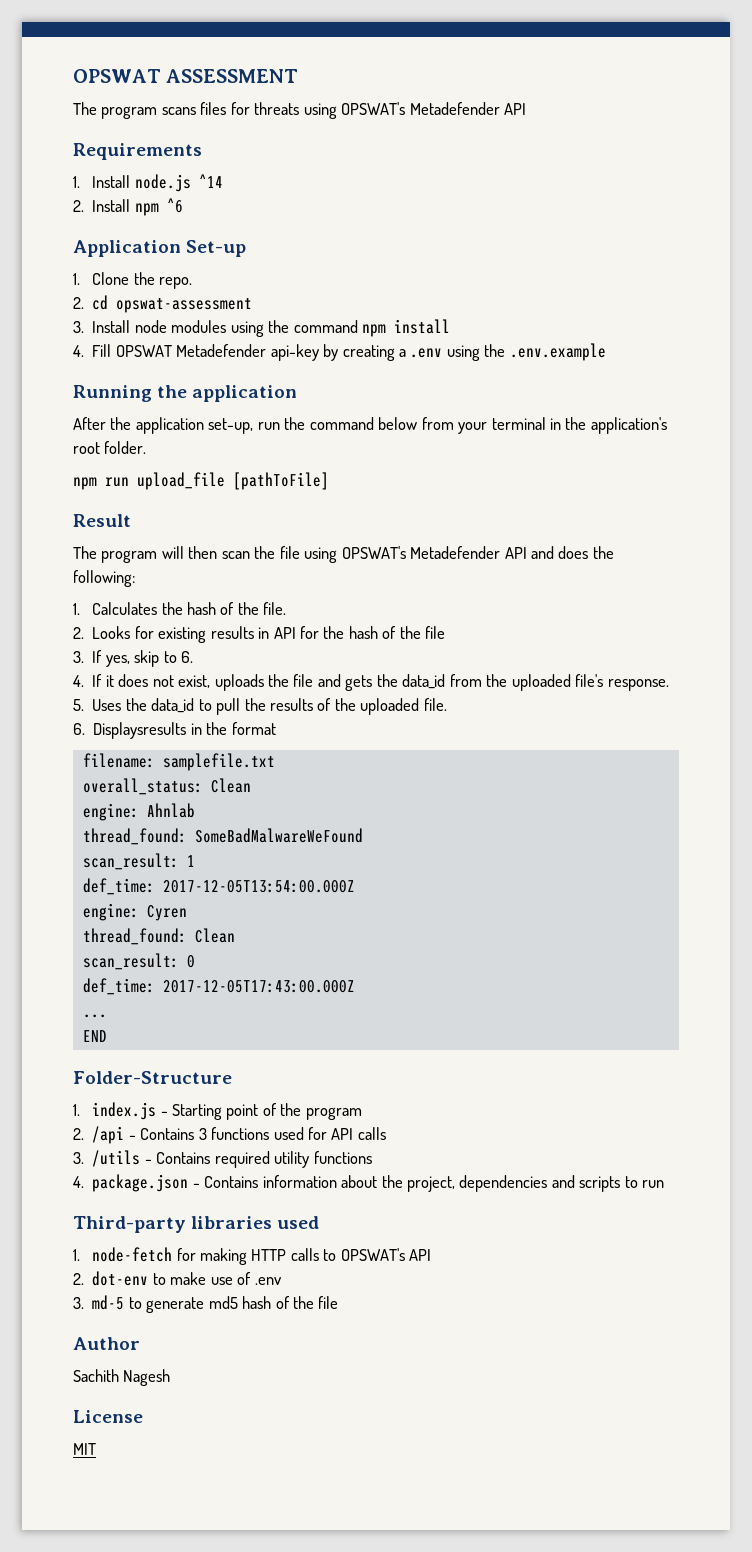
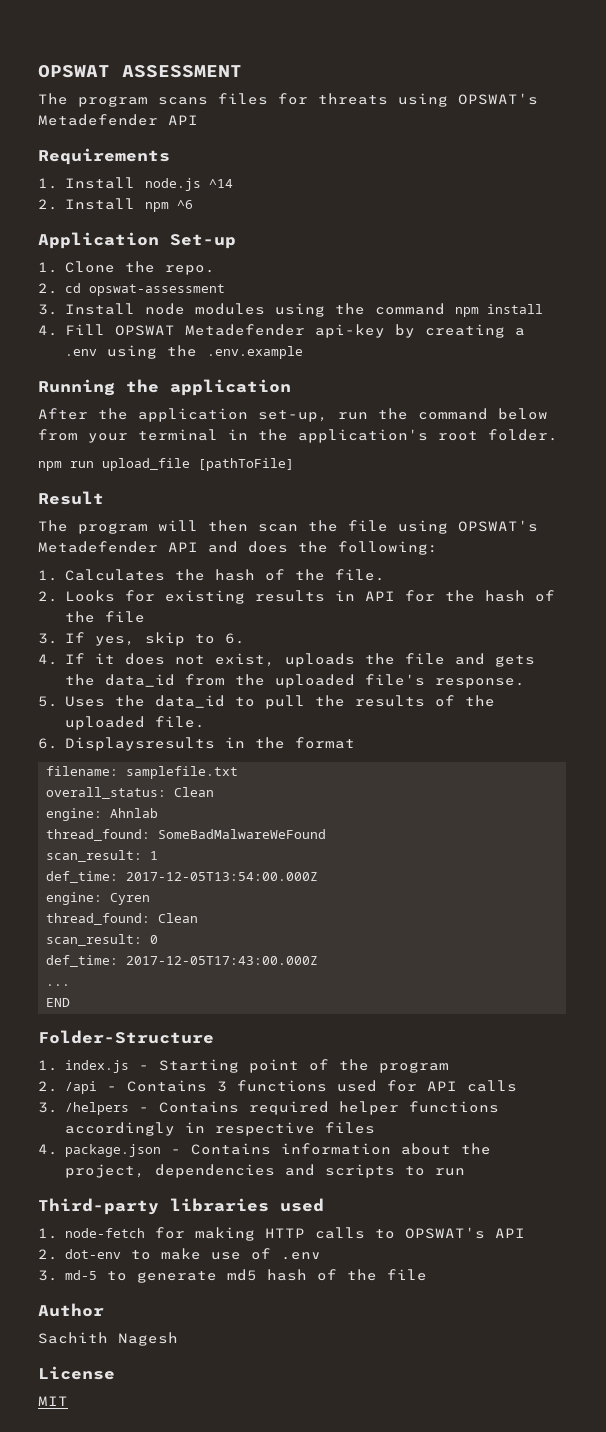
- 3. /utils - Contains required utility functions
+ 3. /helpers - Contains required helper functions accordingly in respective files

